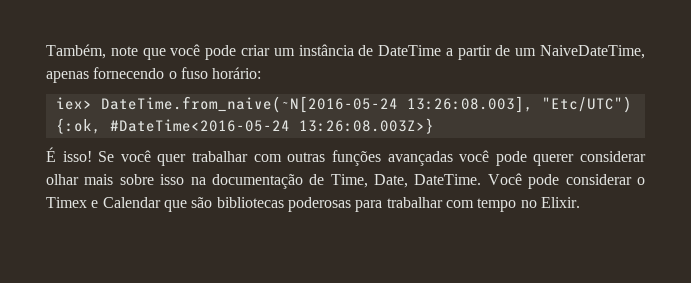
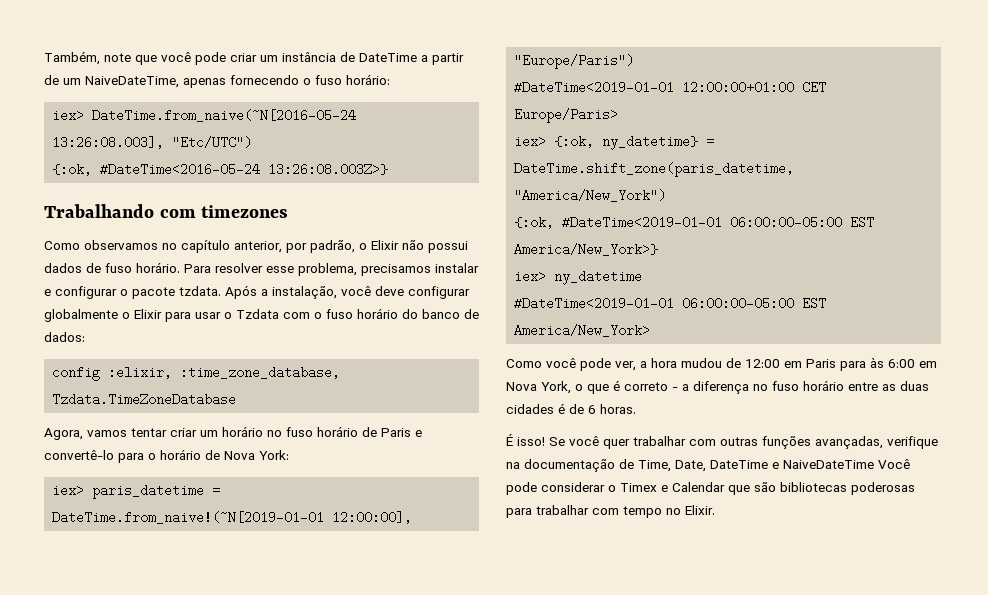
+ Trabalhando com timezones
+ Como observamos no capítulo anterior, por padrão, o Elixir não possui dados de fuso horário. Para resolver esse problema, precisamos instalar e configurar o pacote tzdata. Após a instalação, você deve configurar globalmente o Elixir para usar o Tzdata com o fuso horário do banco de dados:
+ config :elixir, :time_zone_database, Tzdata.TimeZoneDatabase
+ Agora, vamos tentar criar um horário no fuso horário de Paris e convertê-lo para o horário de Nova York:
+ iex> paris_datetime = DateTime.from_naive!(~N[2019-01-01 12:00:00], "Europe/Paris")
+ #DateTime<2019-01-01 12:00:00+01:00 CET Europe/Paris>
+ iex> {:ok, ny_datetime} = DateTime.shift_zone(paris_datetime, "America/New_York")
+ {:ok, #DateTime<2019-01-01 06:00:00-05:00 EST America/New_York>}
+ iex> ny_datetime
+ #DateTime<2019-01-01 06:00:00-05:00 EST America/New_York>
+ Como você pode ver, a hora mudou de 12:00 em Paris para às 6:00 em Nova York, o que é correto - a diferença no fuso horário entre as duas cidades é de 6 horas.
- Se você quer trabalhar com outras funções avançadas você pode querer considerar olhar mais sobre isso na documentação de Time, Date, DateTime. Você pode considerar o Timex e Calendar que são bibliotecas poderosas para trabalhar com tempo no Elixir.
+ Se você quer trabalhar com outras funções avançadas, verifique na documentação de Time, Date, DateTime e NaiveDateTime Você pode considerar o Timex e Calendar que são bibliotecas poderosas para trabalhar com tempo no Elixir.

